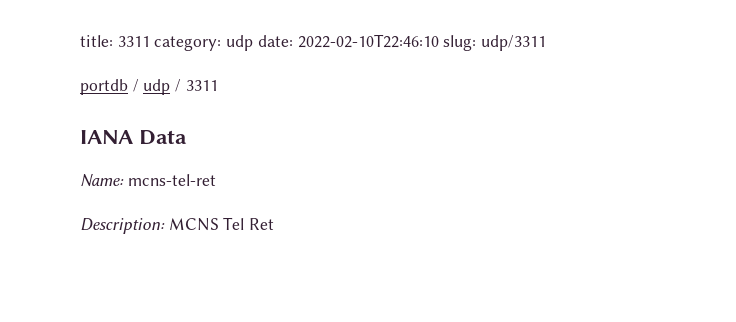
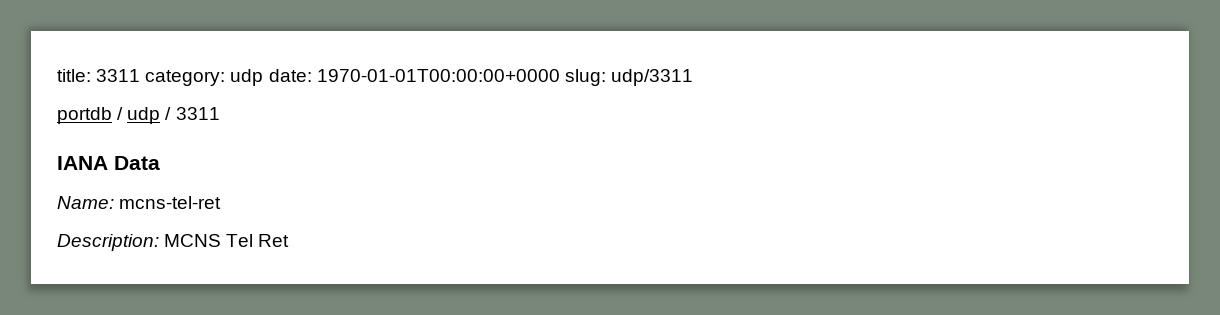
- title: 3311 category: udp date: 2022-02-10T22:46:10 slug: udp/3311
+ title: 3311 category: udp date: 1970-01-01T00:00:00+0000 slug: udp/3311

